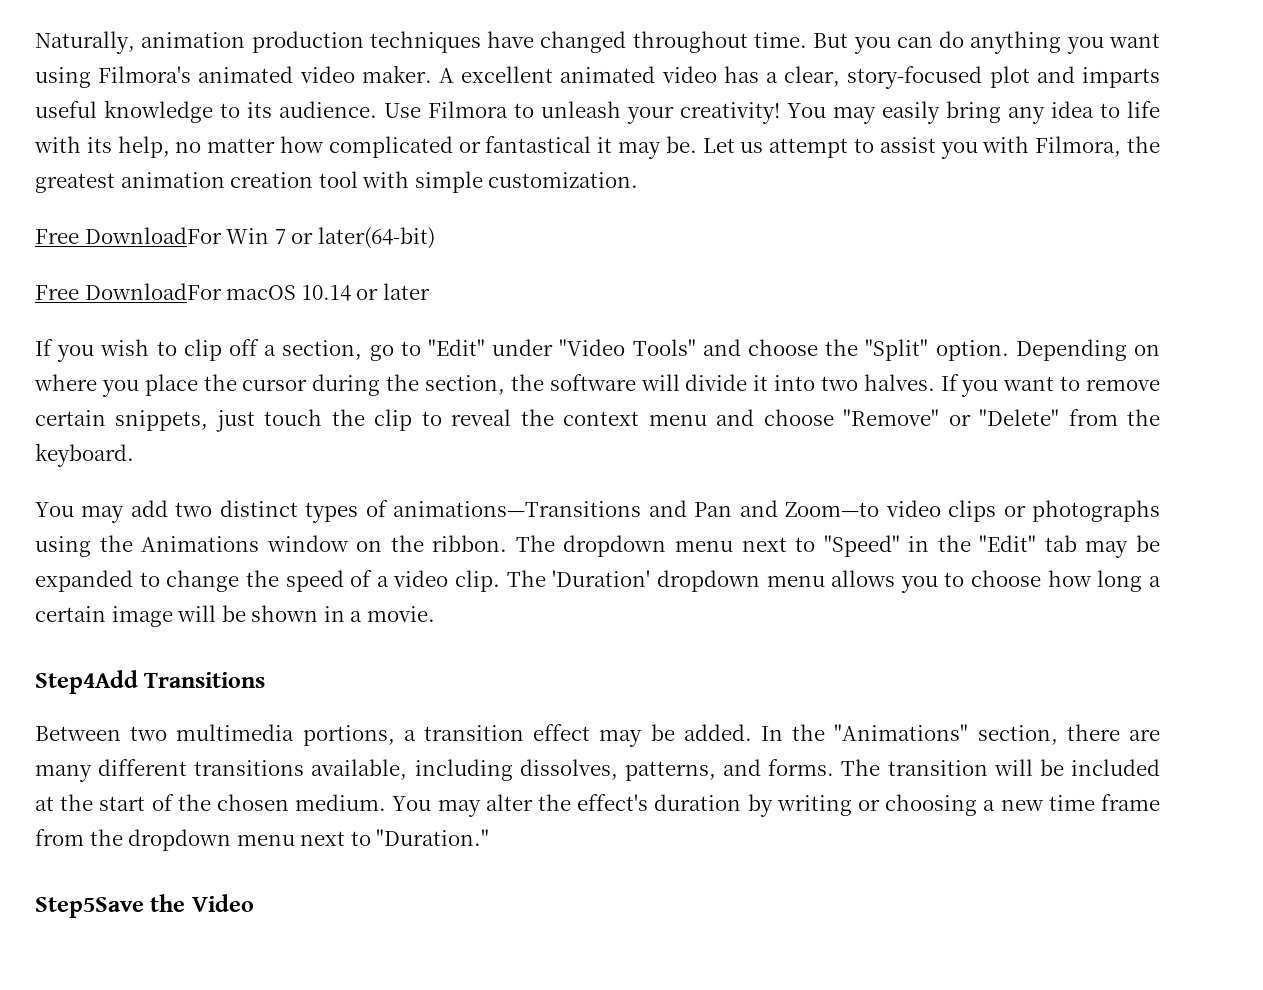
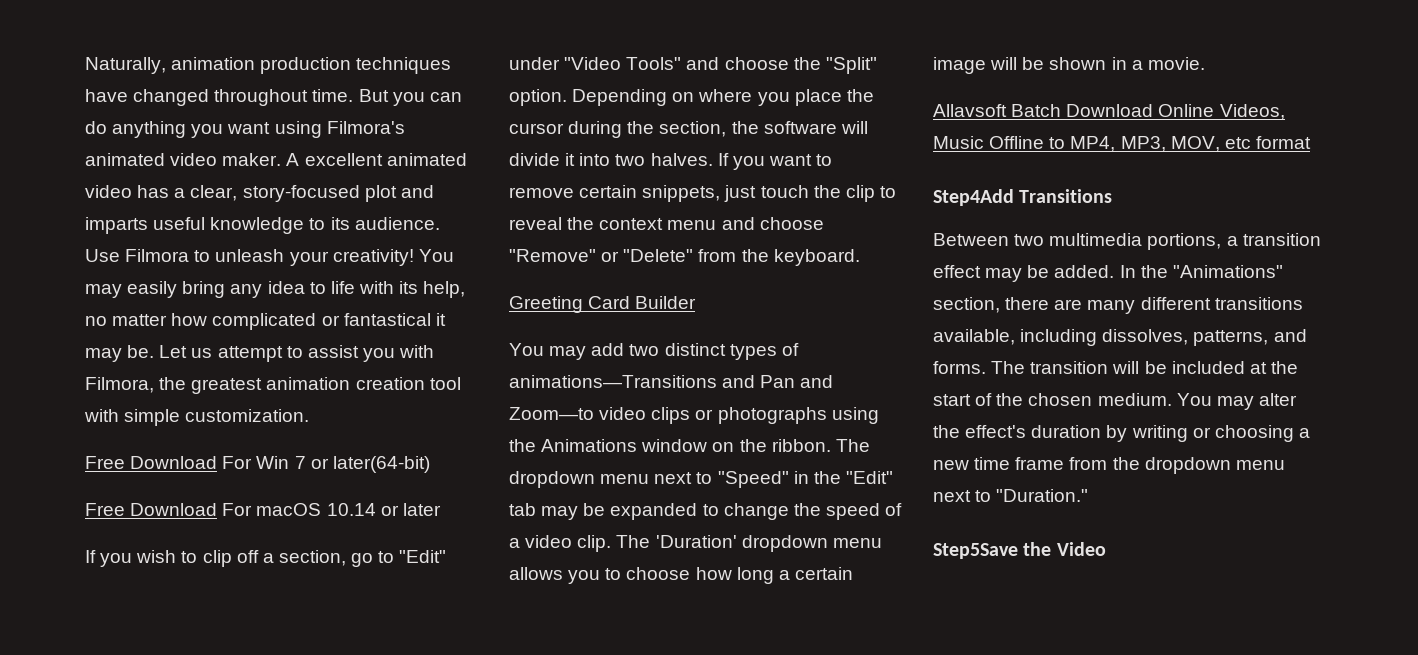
- Free DownloadFor Win 7 or later(64-bit)
+ Free Download For Win 7 or later(64-bit)
- Free DownloadFor macOS 10.14 or later
+ Free Download For macOS 10.14 or later
+ Greeting Card Builder
+ Allavsoft Batch Download Online Videos, Music Offline to MP4, MP3, MOV, etc format

